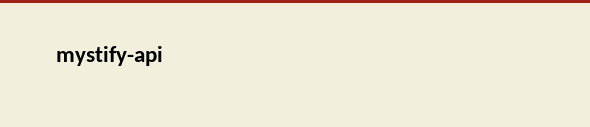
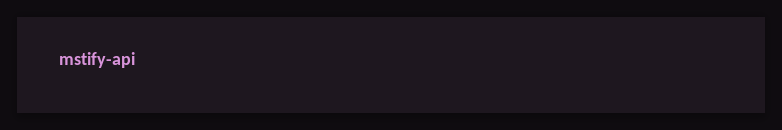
- mystify-api
+ mstify-api

